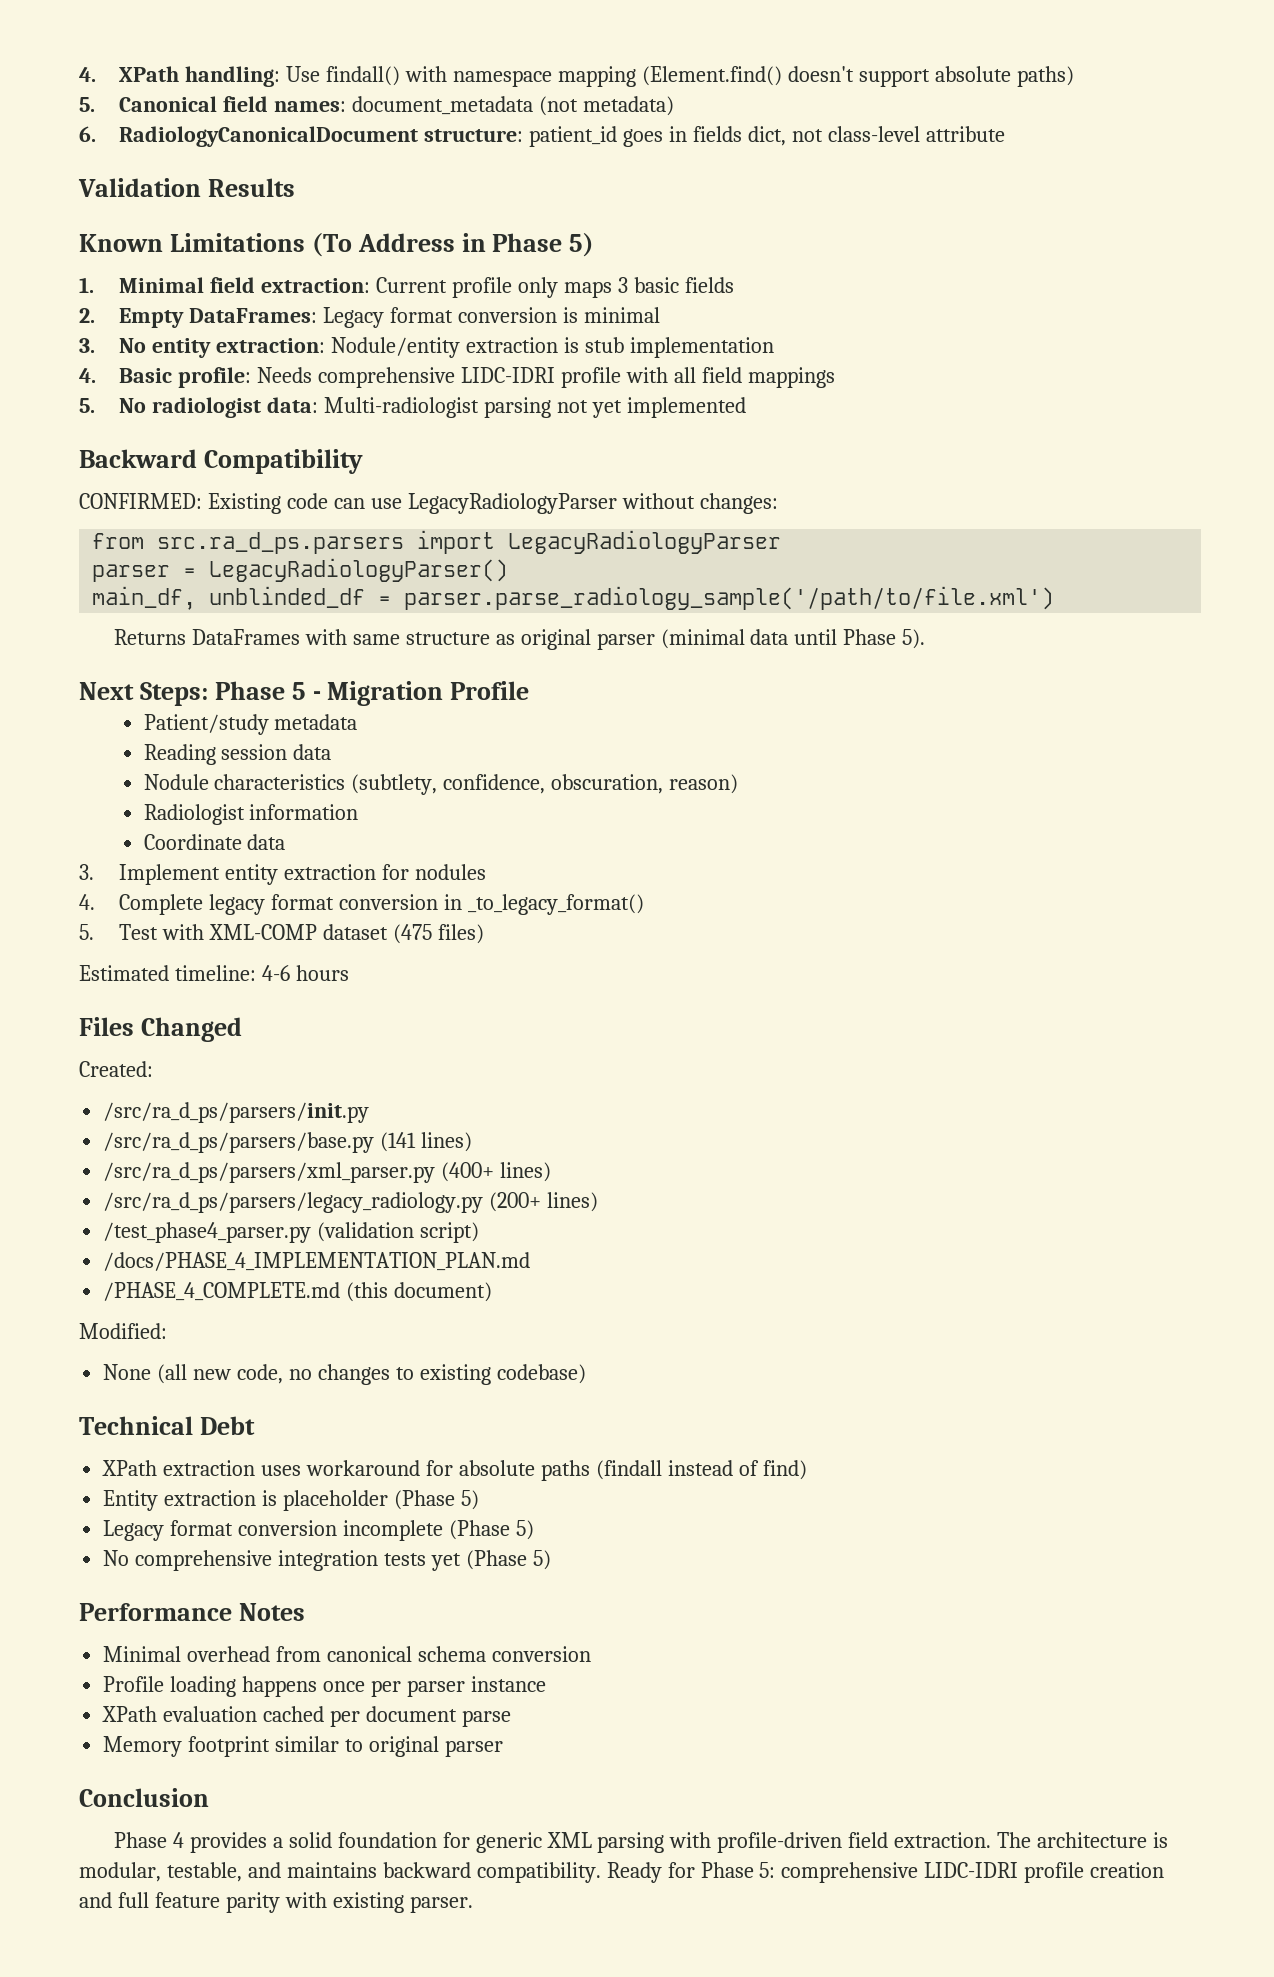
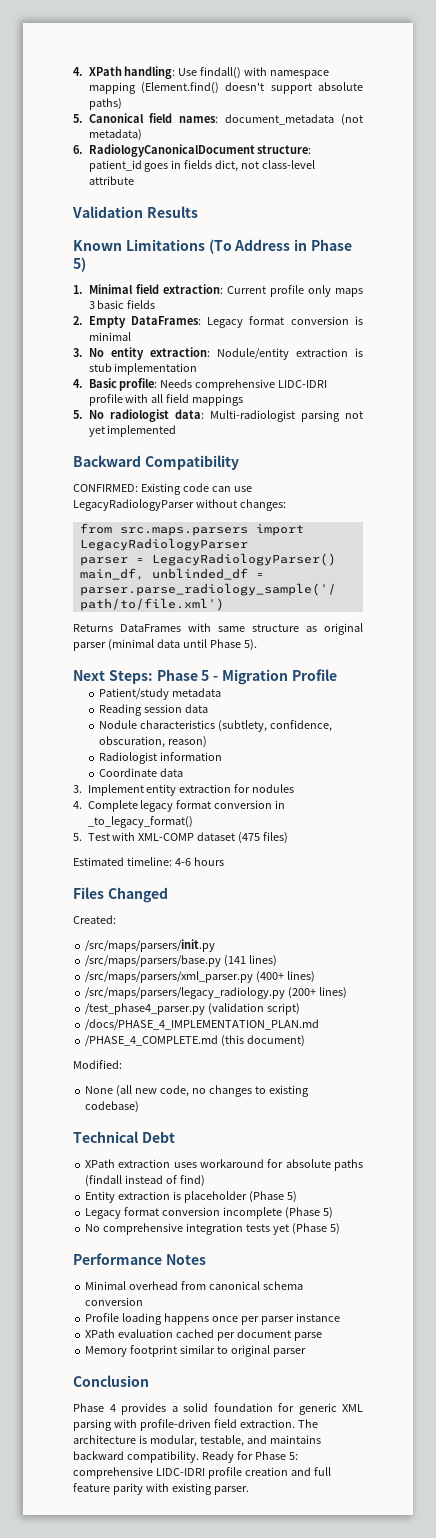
- from src.ra_d_ps.parsers import LegacyRadiologyParser
+ from src.maps.parsers import LegacyRadiologyParser
- /src/ra_d_ps/parsers/init.py
- /src/ra_d_ps/parsers/base.py (141 lines)
+ /src/maps/parsers/init.py
+ /src/maps/parsers/base.py (141 lines)
- /src/ra_d_ps/parsers/xml_parser.py (400+ lines)
+ /src/maps/parsers/xml_parser.py (400+ lines)
- /src/ra_d_ps/parsers/legacy_radiology.py (200+ lines)
+ /src/maps/parsers/legacy_radiology.py (200+ lines)

